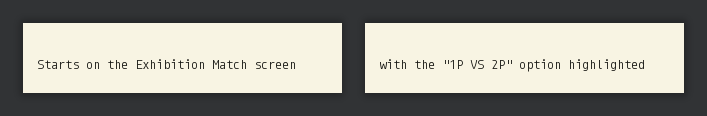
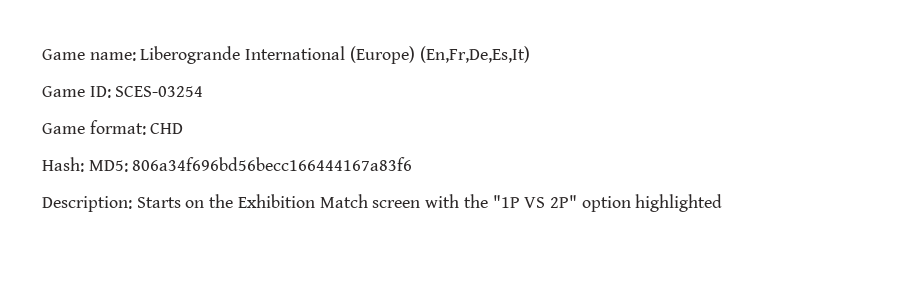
- Starts on the Exhibition Match screen with the "1P VS 2P" option highlighted
+ Game name: Liberogrande International (Europe) (En,Fr,De,Es,It)
+ Game ID: SCES-03254
+ Game format: CHD
+ Hash: MD5: 806a34f696bd56becc166444167a83f6
+ Description: Starts on the Exhibition Match screen with the "1P VS 2P" option highlighted

